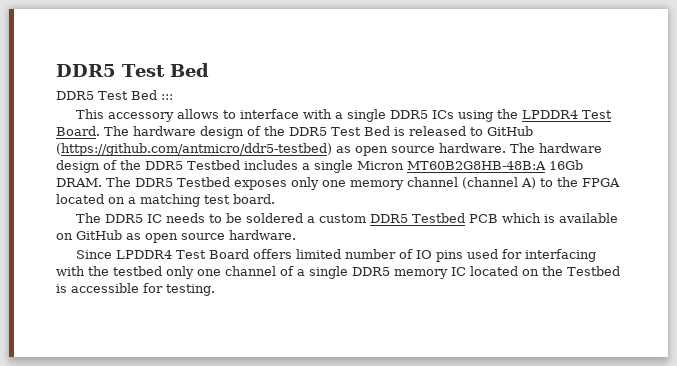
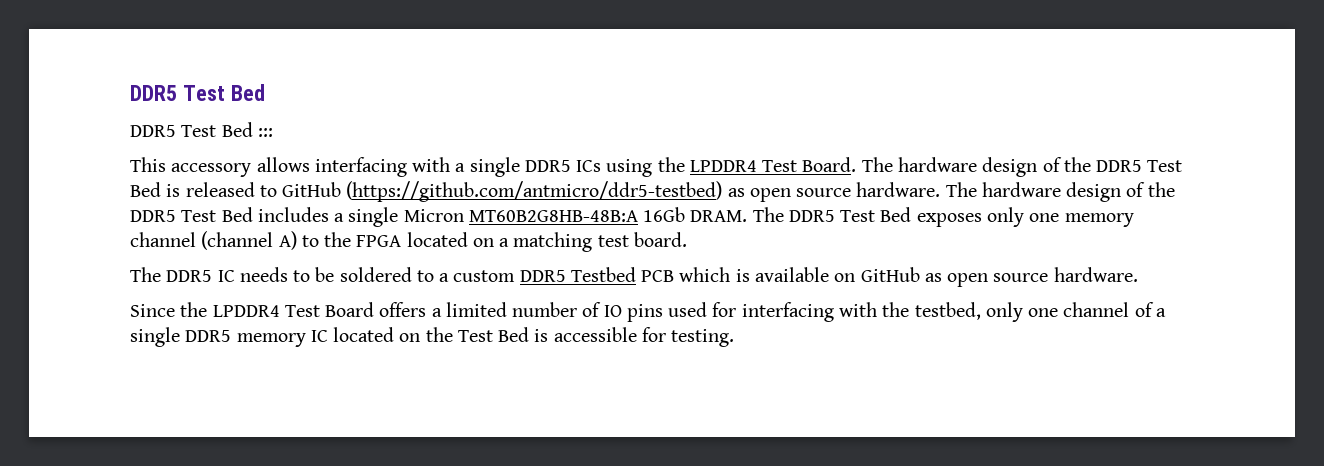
- This accessory allows to interface with a single DDR5 ICs using the LPDDR4 Test Board.
+ This accessory allows interfacing with a single DDR5 ICs using the LPDDR4 Test Board.
- The hardware design of the DDR5 Testbed includes a single Micron MT60B2G8HB-48B:A 16Gb DRAM.
+ The hardware design of the DDR5 Test Bed includes a single Micron MT60B2G8HB-48B:A 16Gb DRAM.
- The DDR5 Testbed exposes only one memory channel (channel A) to the FPGA located on a matching test board.
+ The DDR5 Test Bed exposes only one memory channel (channel A) to the FPGA located on a matching test board.
- The DDR5 IC needs to be soldered a custom DDR5 Testbed PCB which is available on GitHub as open source hardware.
+ The DDR5 IC needs to be soldered to a custom DDR5 Testbed PCB which is available on GitHub as open source hardware.
- Since LPDDR4 Test Board offers limited number of IO pins used for interfacing with the testbed only one channel of a single DDR5 memory IC located on the Testbed is accessible for testing.
+ Since the LPDDR4 Test Board offers a limited number of IO pins used for interfacing with the testbed, only one channel of a single DDR5 memory IC located on the Test Bed is accessible for testing.

